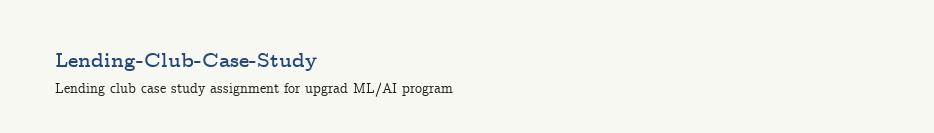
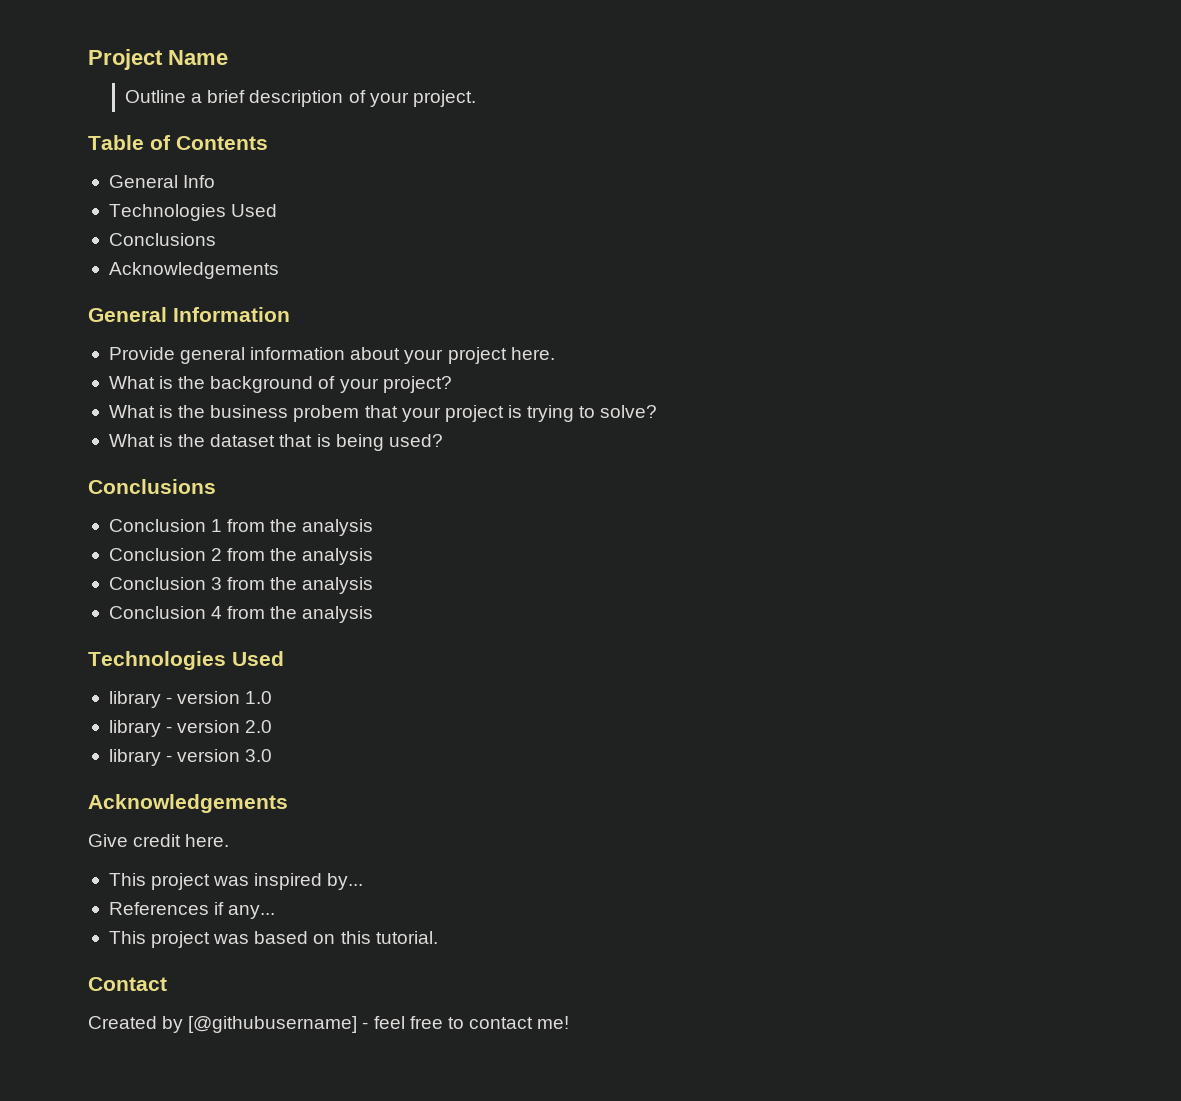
- Lending-Club-Case-Study
- Lending club case study assignment for upgrad ML/AI program
+ Project Name
+ Outline a brief description of your project.
+ Table of Contents
+ General Info
+ Technologies Used
+ Conclusions
+ Acknowledgements
+ General Information
+ Provide general information about your project here.
+ What is the background of your project?
+ What is the business probem that your project is trying to solve?
+ What is the dataset that is being used?
+ Conclusions
+ Conclusion 1 from the analysis
+ Conclusion 2 from the analysis
+ Conclusion 3 from the analysis
+ Conclusion 4 from the analysis
+ Technologies Used
+ library - version 1.0
+ library - version 2.0
+ library - version 3.0
+ Acknowledgements
+ Give credit here.
+ This project was inspired by...
+ References if any...
+ This project was based on this tutorial.
+ Contact
+ Created by [@githubusername] - feel free to contact me!

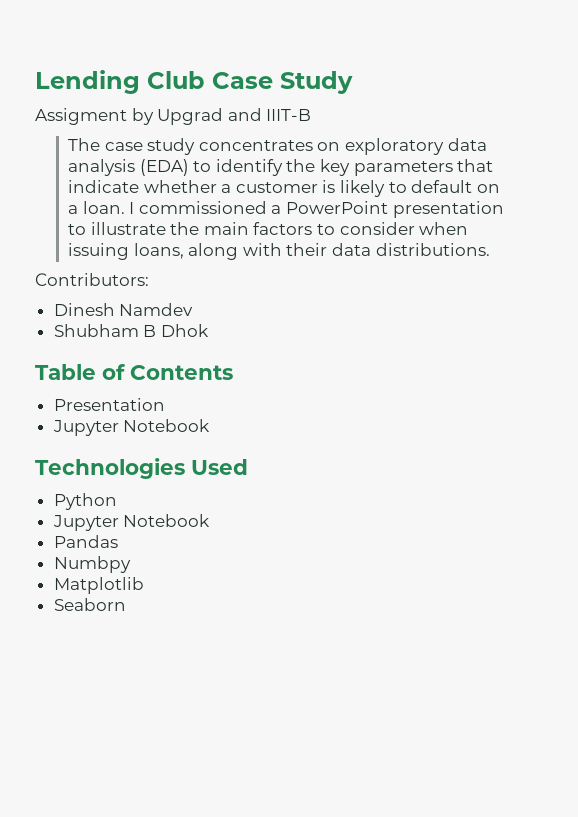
- Project Name
- Outline a brief description of your project.
+ Lending Club Case Study
+ Assigment by Upgrad and IIIT-B
+ The case study concentrates on exploratory data analysis (EDA) to identify the key parameters that indicate whether a customer is likely to default on a loan. I commissioned a PowerPoint presentation to illustrate the main factors to consider when issuing loans, along with their data distributions.
+ Contributors:
+ Dinesh Namdev
+ Shubham B Dhok
- General Info
+ Presentation
+ Jupyter Notebook
  Technologies Used
- Conclusions
- Acknowledgements
- General Information
- Provide general information about your project here.
- What is the background of your project?
- What is the business probem that your project is trying to solve?
- What is the dataset that is being used?
- Conclusions
- Conclusion 1 from the analysis
- Conclusion 2 from the analysis
- Conclusion 3 from the analysis
- Conclusion 4 from the analysis
- Technologies Used
- library - version 1.0
- library - version 2.0
- library - version 3.0
- Acknowledgements
- Give credit here.
- This project was inspired by...
- References if any...
- This project was based on this tutorial.
- Contact
- Created by [@githubusername] - feel free to contact me!
+ Python
+ Jupyter Notebook
+ Pandas
+ Numbpy
+ Matplotlib
+ Seaborn

